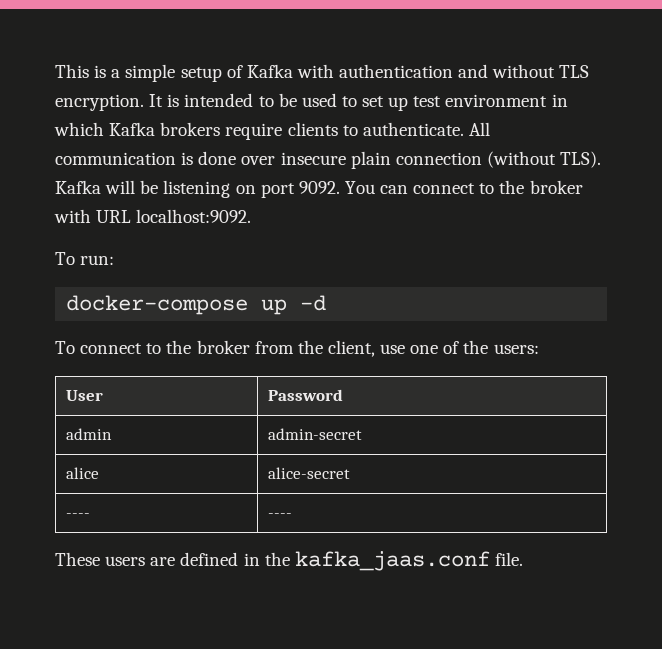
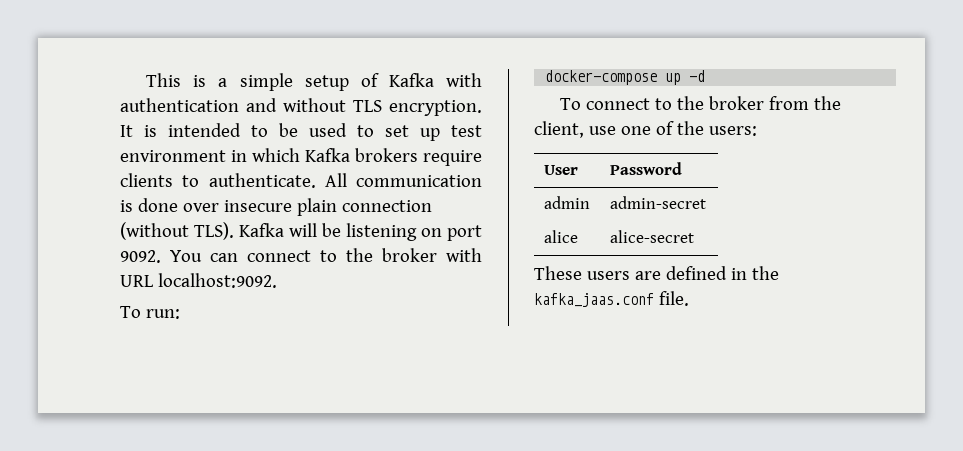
- ---- | ----

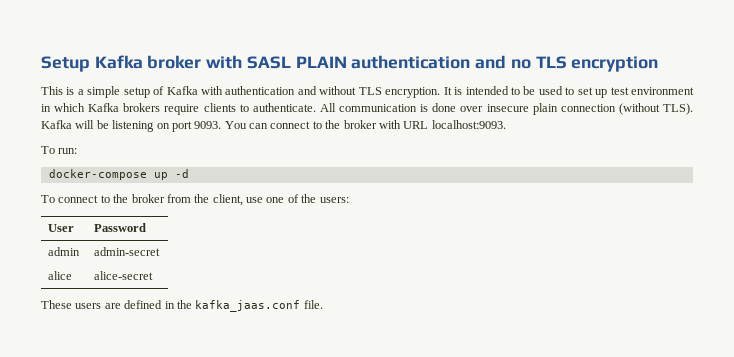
+ Setup Kafka broker with SASL PLAIN authentication and no TLS encryption
- Kafka will be listening on port 9092.
+ Kafka will be listening on port 9093.
- You can connect to the broker with URL localhost:9092.
+ You can connect to the broker with URL localhost:9093.

